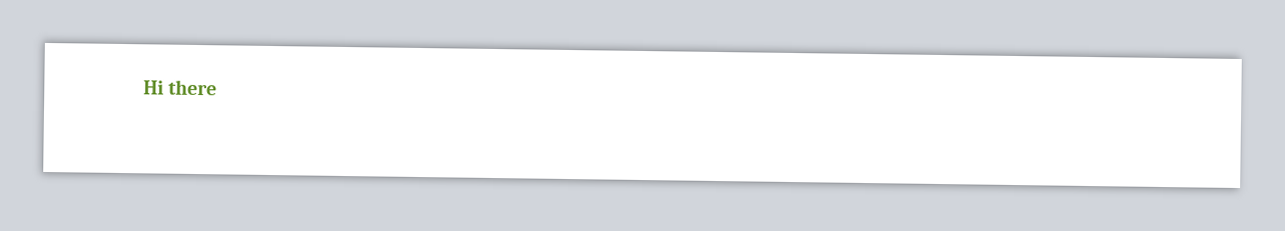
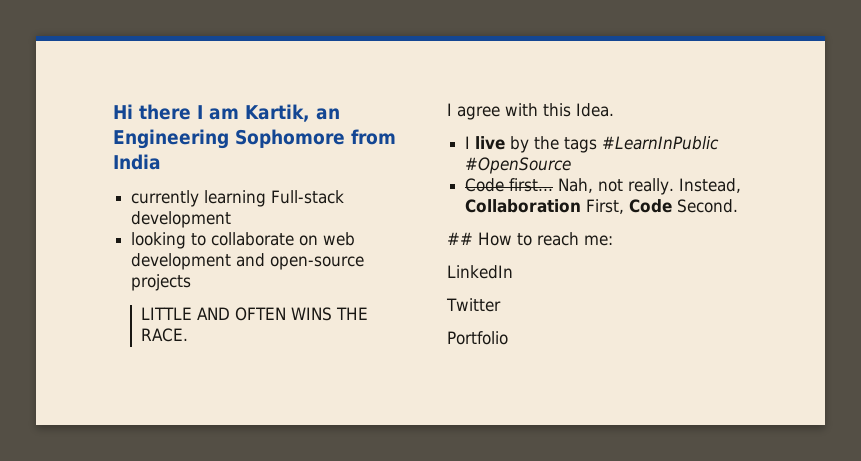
- Hi there
+ Hi there I am Kartik, an Engineering Sophomore from India
+ currently learning Full-stack development
+ looking to collaborate on web development and open-source projects
+ LITTLE AND OFTEN WINS THE RACE.
+ I agree with this Idea.
+ I live by the tags #LearnInPublic #OpenSource
+ Code first... Nah, not really. Instead, Collaboration First, Code Second.
+ ## How to reach me:
+ LinkedIn
+ Twitter
+ Portfolio

